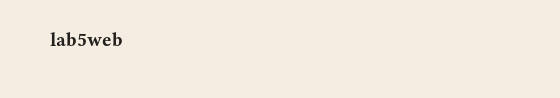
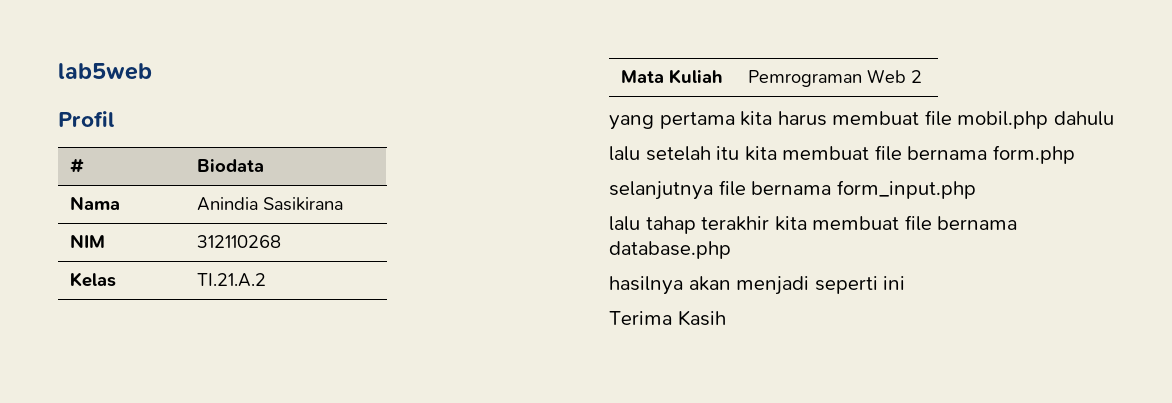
+ Profil
+ # | Biodata
+ Nama | Anindia Sasikirana
+ NIM | 312110268
+ Kelas | TI.21.A.2
+ Mata Kuliah | Pemrograman Web 2
+ yang pertama kita harus membuat file mobil.php dahulu
+ lalu setelah itu kita membuat file bernama form.php
+ selanjutnya file bernama form_input.php
+ lalu tahap terakhir kita membuat file bernama database.php
+ hasilnya akan menjadi seperti ini
+ Terima Kasih

